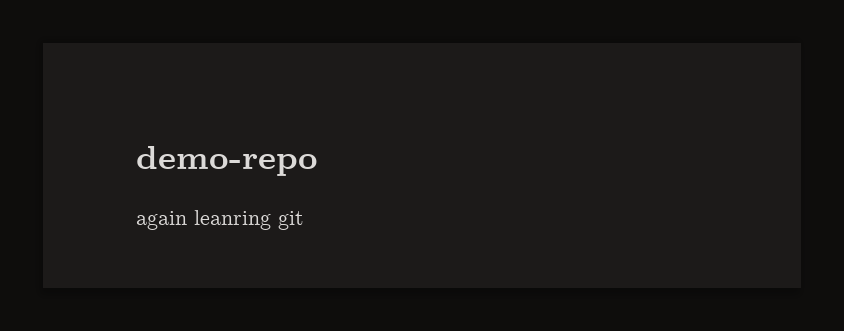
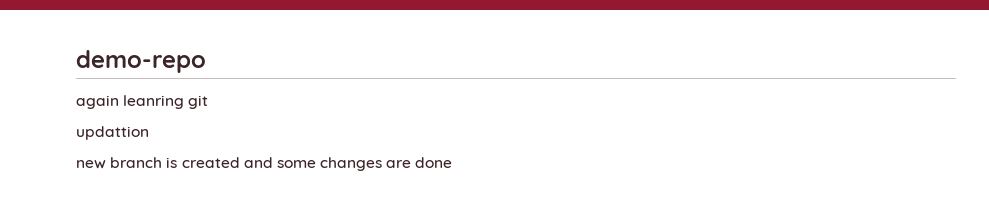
+ updattion
+ new branch is created and some changes are done

